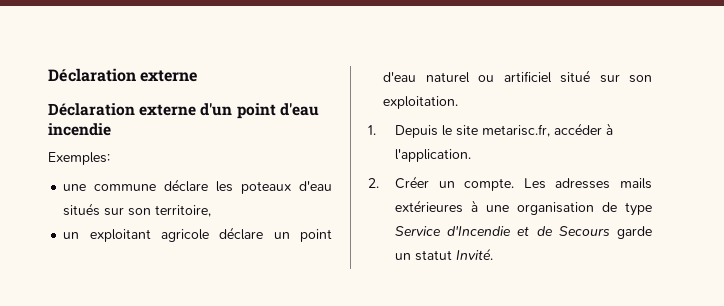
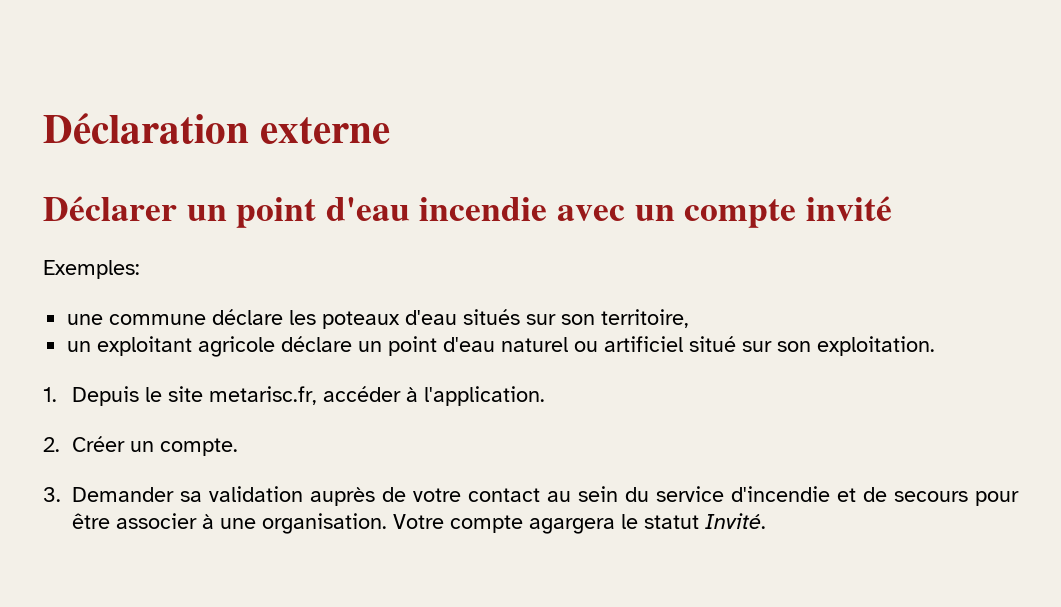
- Déclaration externe d'un point d'eau incendie
+ Déclarer un point d'eau incendie avec un compte invité
- 2. Créer un compte. Les adresses mails extérieures à une organisation de type Service d'Incendie et de Secours garde un statut Invité.
+ 2. Créer un compte.
+ 3. Demander sa validation auprès de votre contact au sein du service d'incendie et de secours pour être associer à une organisation. Votre compte agargera le statut Invité.

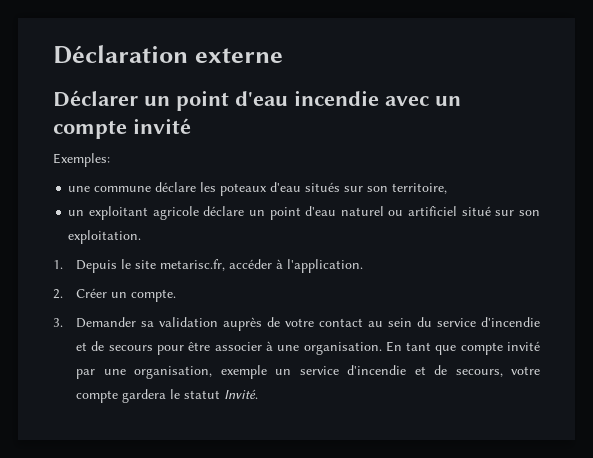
- Votre compte agargera le statut Invité.
+ En tant que compte invité par une organisation, exemple un service d'incendie et de secours, votre compte gardera le statut Invité.

